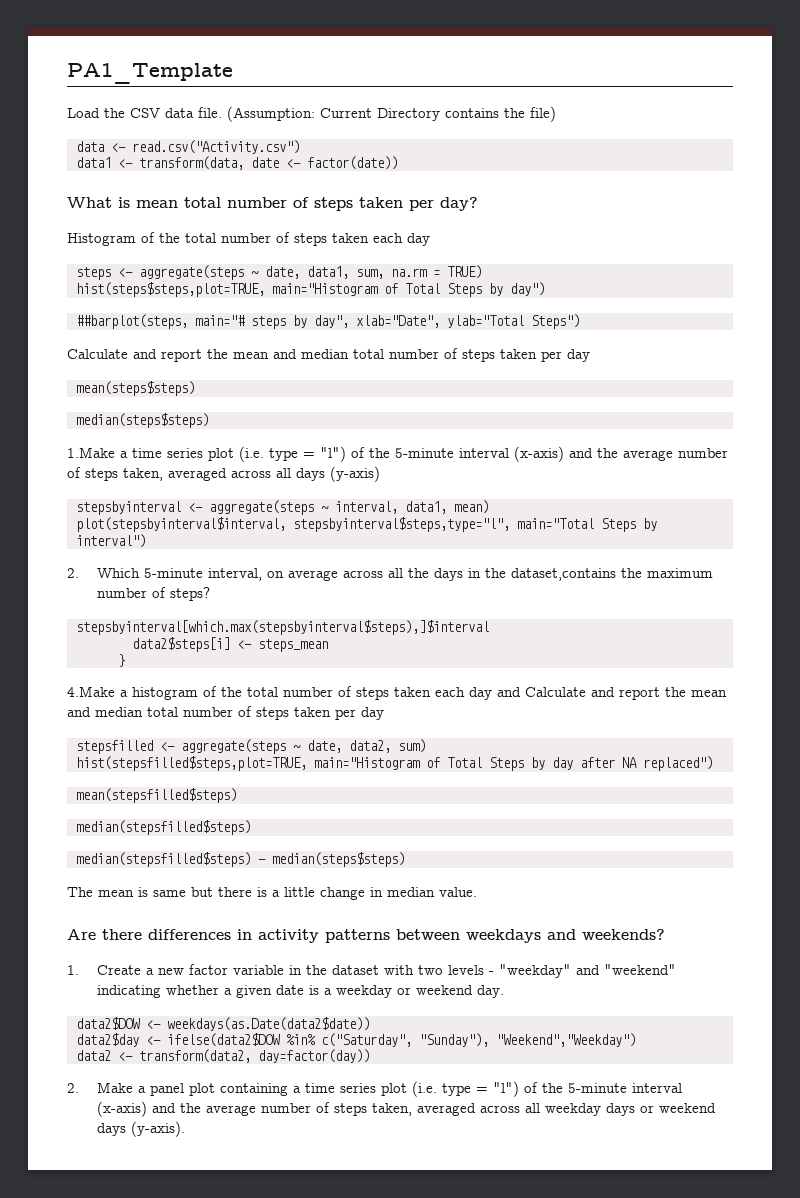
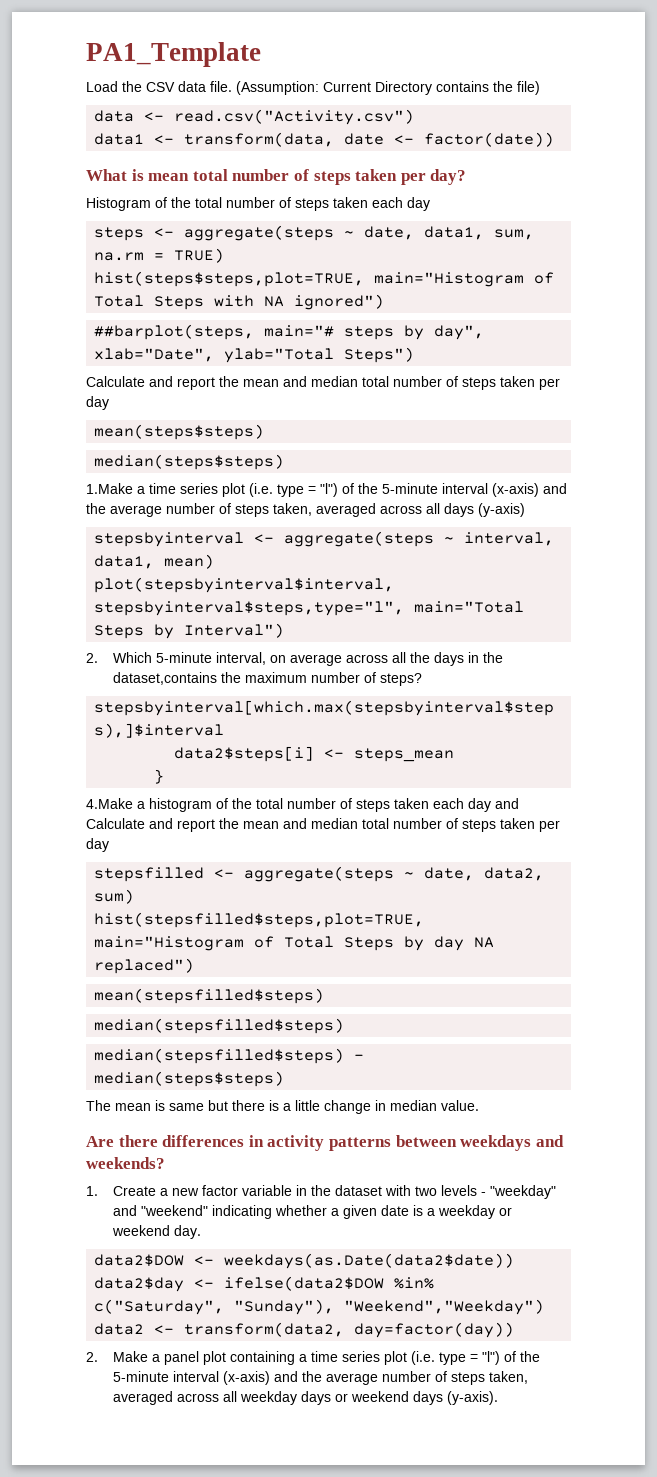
- hist(steps$steps,plot=TRUE, main="Histogram of Total Steps by day")
+ hist(steps$steps,plot=TRUE, main="Histogram of Total Steps with NA ignored")
- plot(stepsbyinterval$interval, stepsbyinterval$steps,type="l", main="Total Steps by interval")
+ plot(stepsbyinterval$interval, stepsbyinterval$steps,type="l", main="Total Steps by Interval")
- hist(stepsfilled$steps,plot=TRUE, main="Histogram of Total Steps by day after NA replaced")
+ hist(stepsfilled$steps,plot=TRUE, main="Histogram of Total Steps by day NA replaced")

